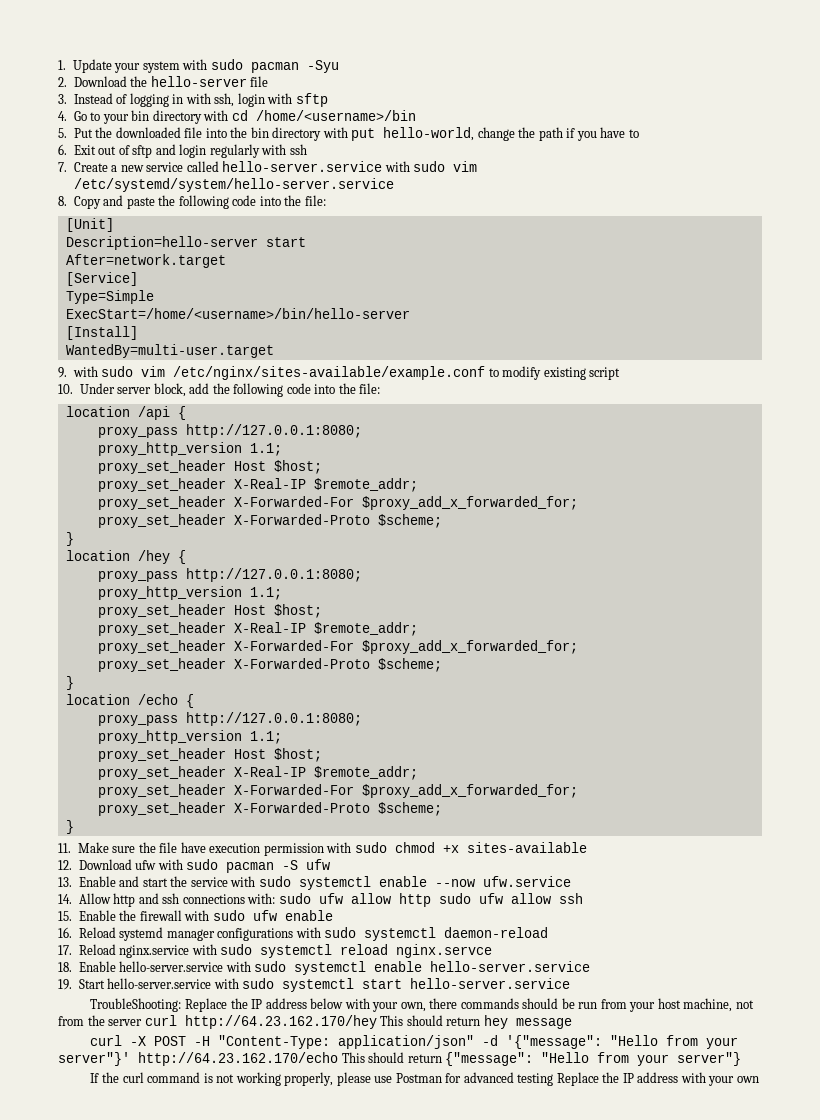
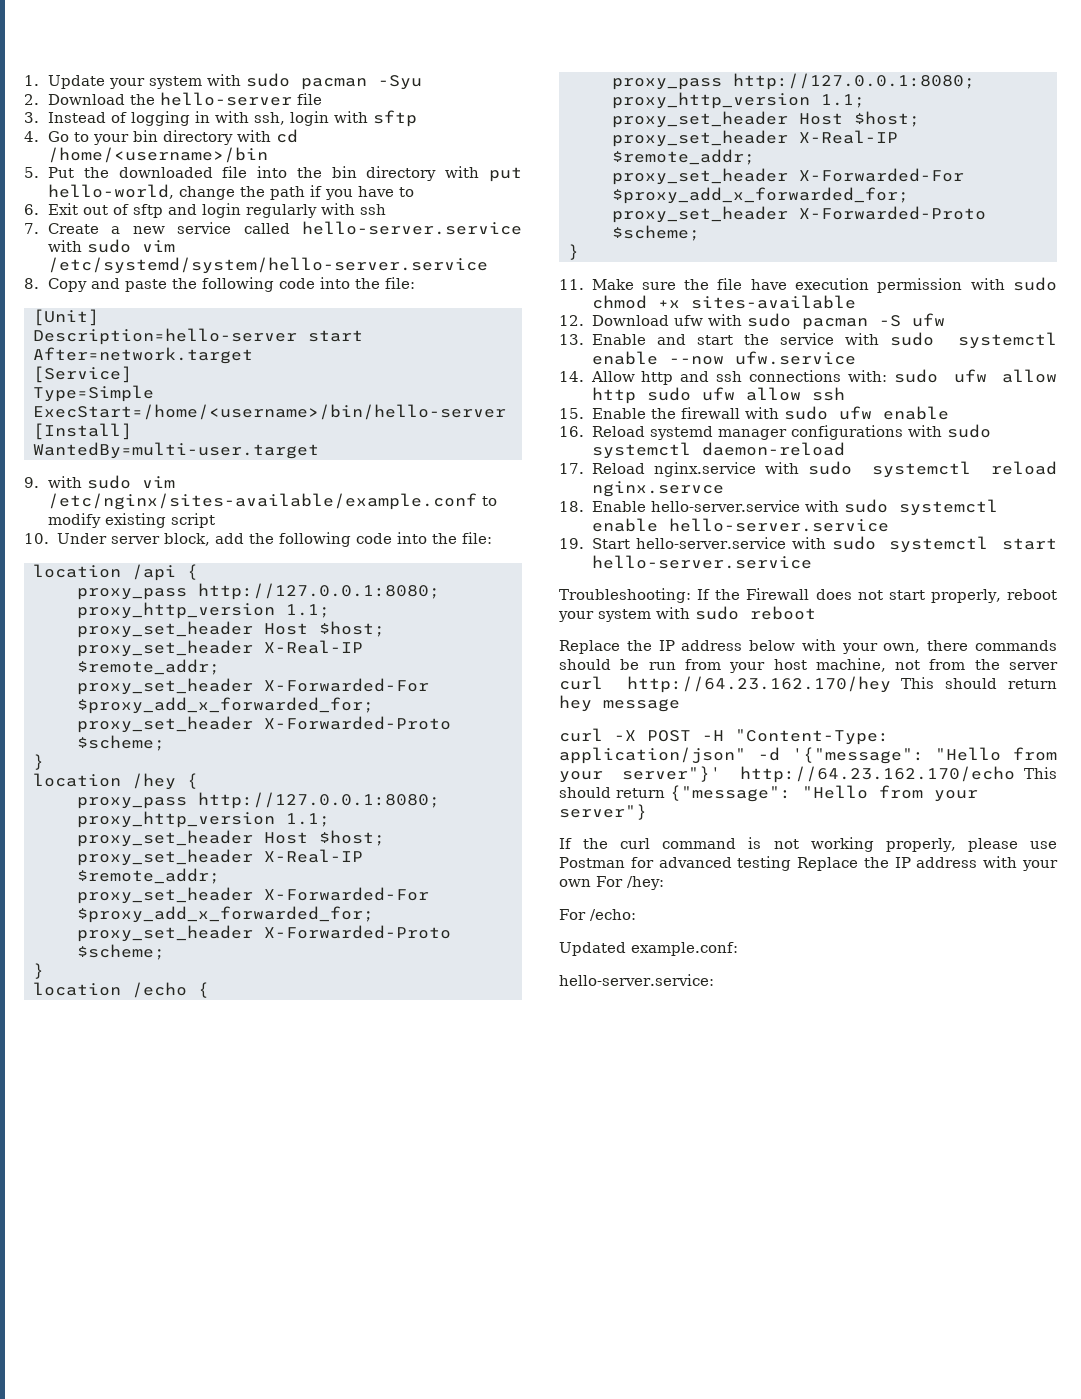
- TroubleShooting: Replace the IP address below with your own, there commands should be run from your host machine, not from the server curl http://64.23.162.170/hey This should return hey message
+ Troubleshooting: If the Firewall does not start properly, reboot your system with sudo reboot
+ Replace the IP address below with your own, there commands should be run from your host machine, not from the server curl http://64.23.162.170/hey This should return hey message
- If the curl command is not working properly, please use Postman for advanced testing Replace the IP address with your own
+ If the curl command is not working properly, please use Postman for advanced testing Replace the IP address with your own For /hey:
+ For /echo:
+ Updated example.conf:
+ hello-server.service:

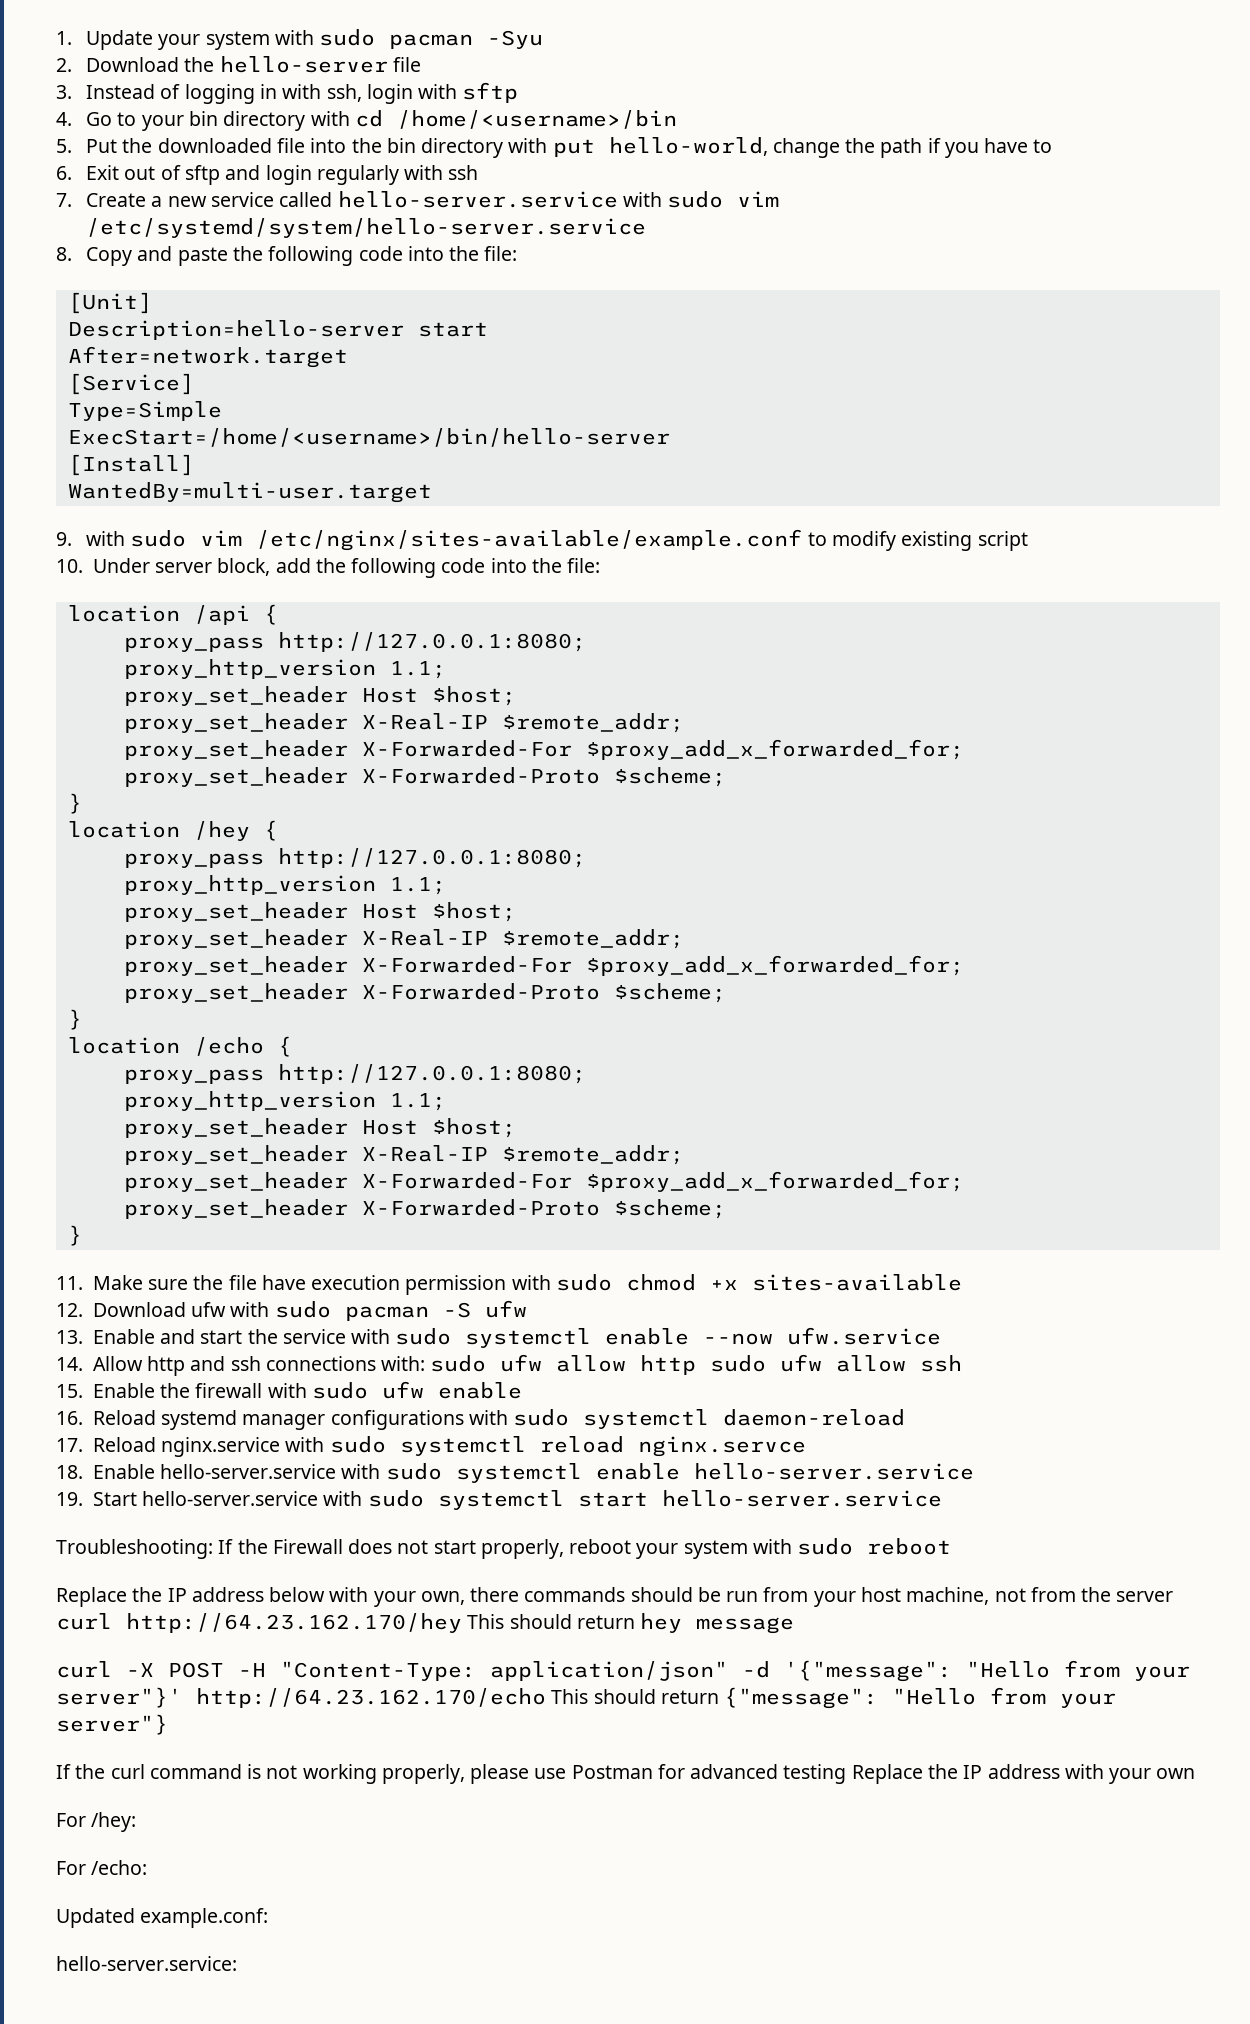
- If the curl command is not working properly, please use Postman for advanced testing Replace the IP address with your own For /hey:
+ If the curl command is not working properly, please use Postman for advanced testing Replace the IP address with your own
+ For /hey:

